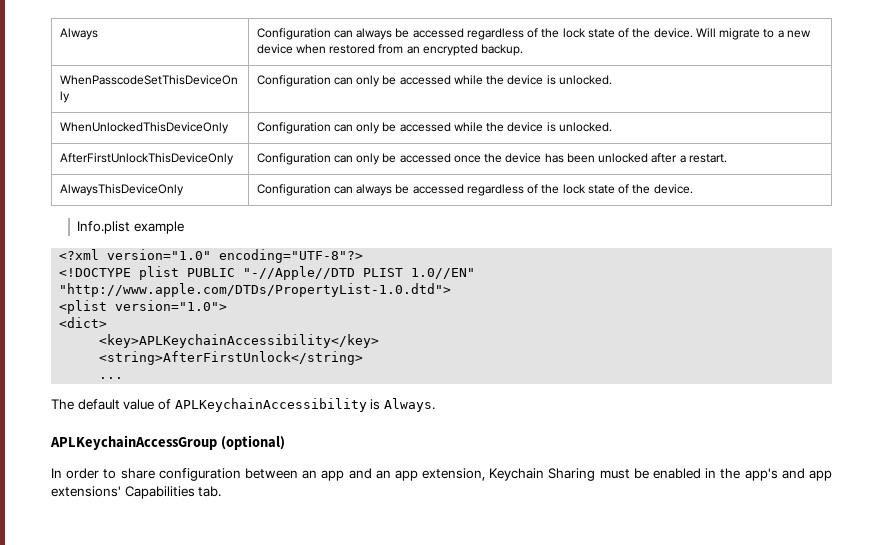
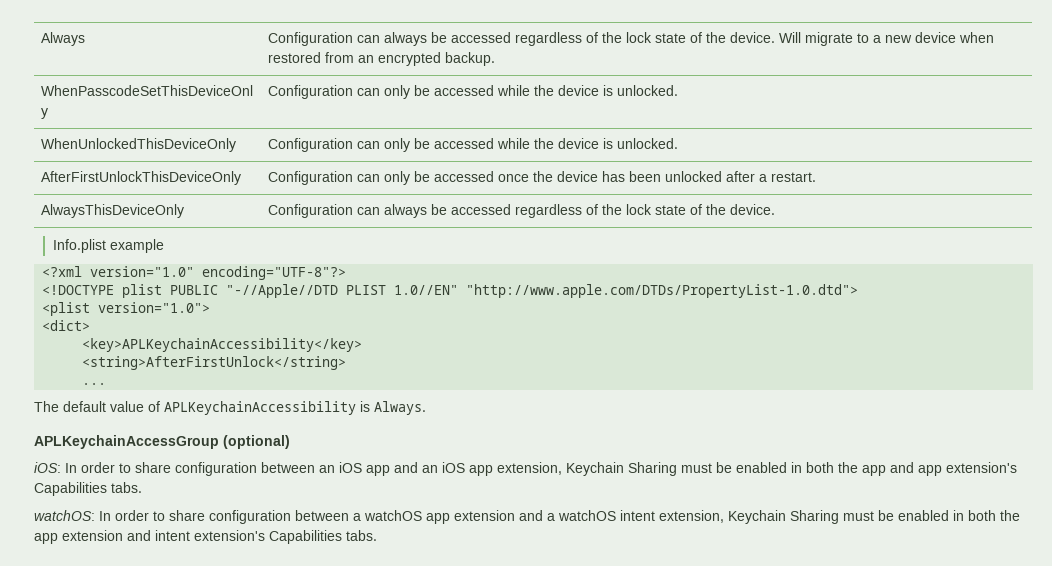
- In order to share configuration between an app and an app extension, Keychain Sharing must be enabled in the app's and app extensions' Capabilities tab.
+ iOS: In order to share configuration between an iOS app and an iOS app extension, Keychain Sharing must be enabled in both the app and app extension's Capabilities tabs.
+ watchOS: In order to share configuration between a watchOS app extension and a watchOS intent extension, Keychain Sharing must be enabled in both the app extension and intent extension's Capabilities tabs.

